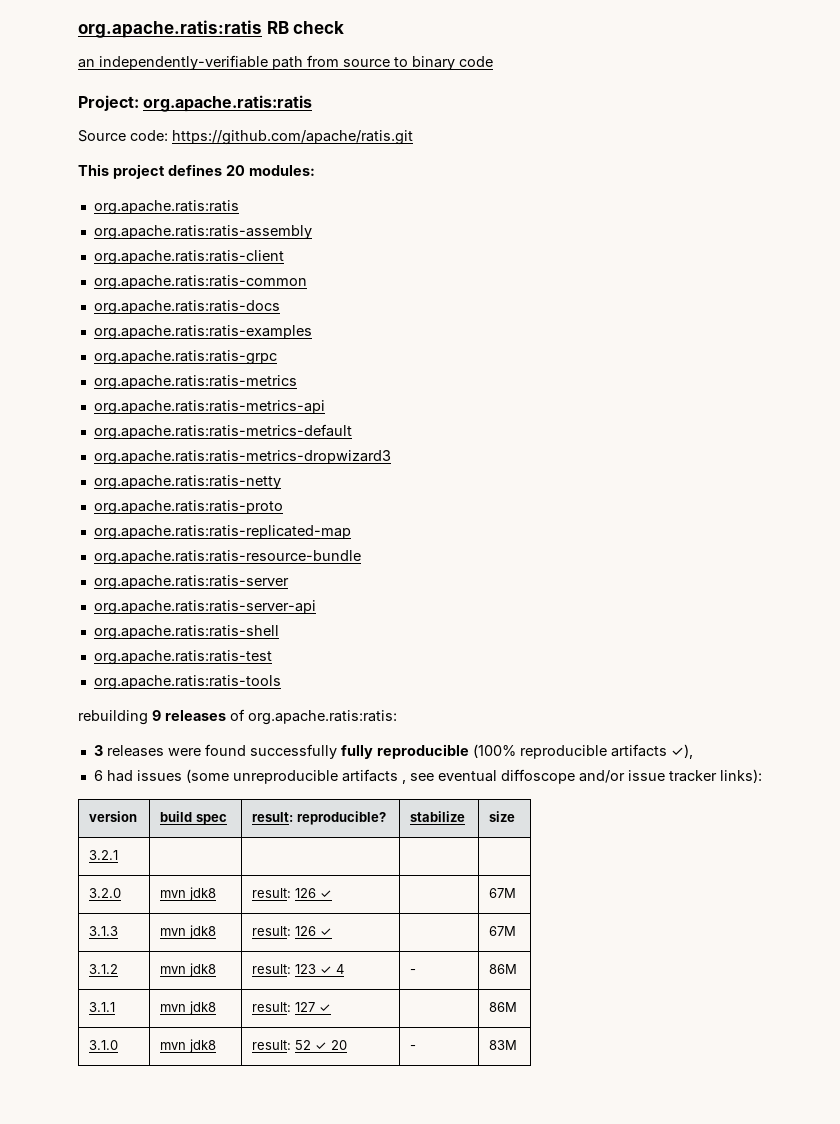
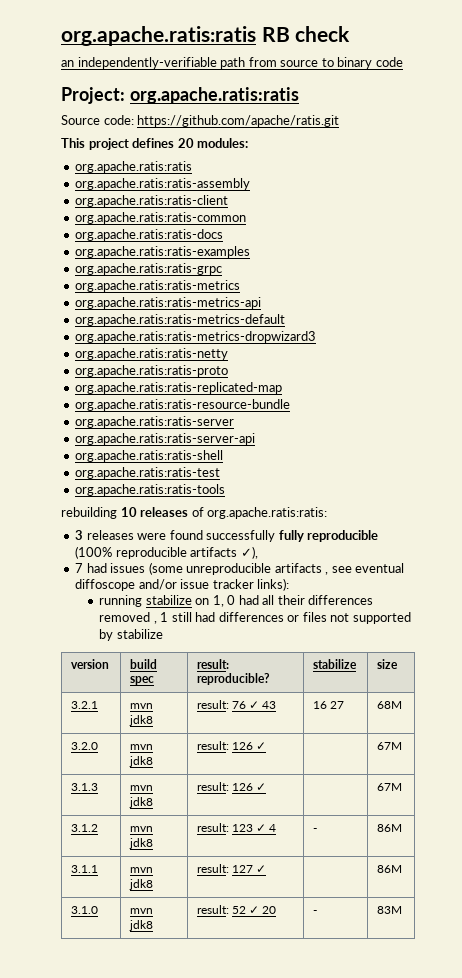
- rebuilding 9 releases of org.apache.ratis:ratis:
+ rebuilding 10 releases of org.apache.ratis:ratis:
- 6 had issues (some unreproducible artifacts , see eventual diffoscope and/or issue tracker links):
+ 7 had issues (some unreproducible artifacts , see eventual diffoscope and/or issue tracker links):
+ running stabilize on 1, 0 had all their differences removed , 1 still had differences or files not supported by stabilize
- 3.2.1 | | | |
+ 3.2.1 | mvn jdk8 | result: 76 ✓ 43 | 16 27 | 68M

